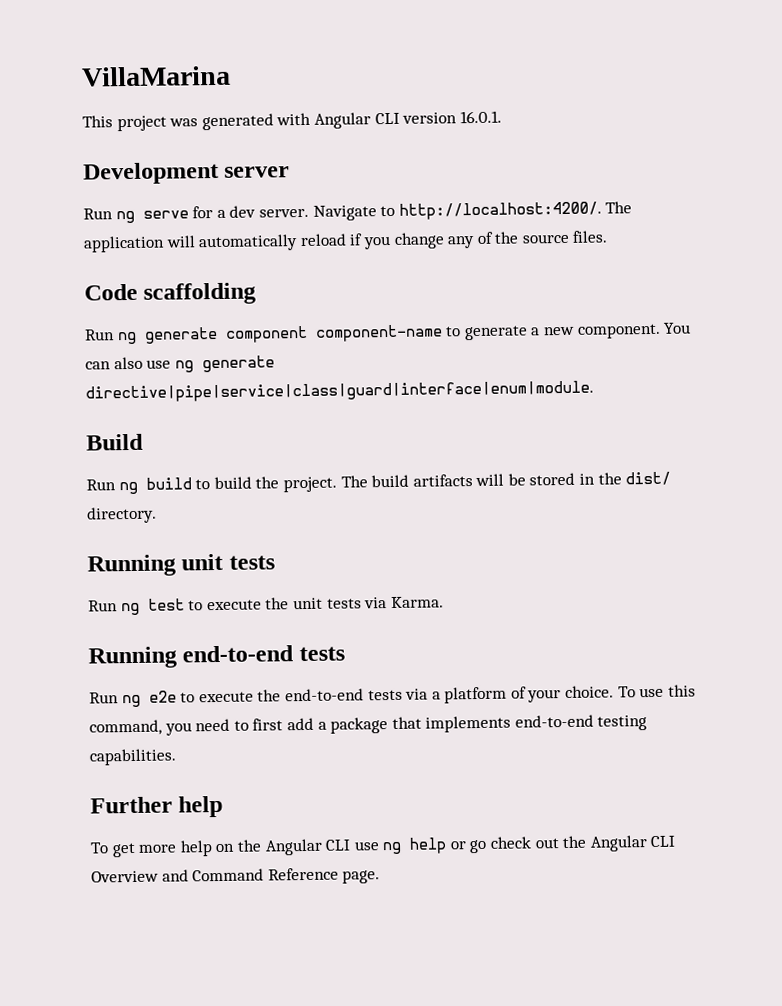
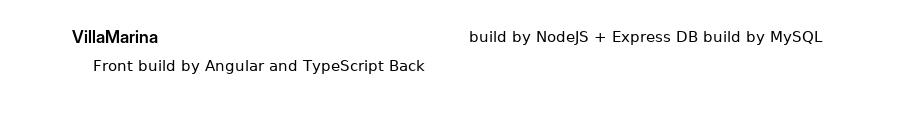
- This project was generated with Angular CLI version 16.0.1.
- Development server
- Run ng serve for a dev server. Navigate to http://localhost:4200/. The application will automatically reload if you change any of the source files.
- Code scaffolding
- Run ng generate component component-name to generate a new component. You can also use ng generate directive|pipe|service|class|guard|interface|enum|module.
- Build
- Run ng build to build the project. The build artifacts will be stored in the dist/ directory.
- Running unit tests
- Run ng test to execute the unit tests via Karma.
- Running end-to-end tests
- Run ng e2e to execute the end-to-end tests via a platform of your choice. To use this command, you need to first add a package that implements end-to-end testing capabilities.
- Further help
- To get more help on the Angular CLI use ng help or go check out the Angular CLI Overview and Command Reference page.
+ Front build by Angular and TypeScript Back build by NodeJS + Express DB build by MySQL

